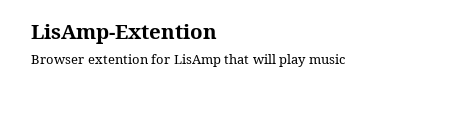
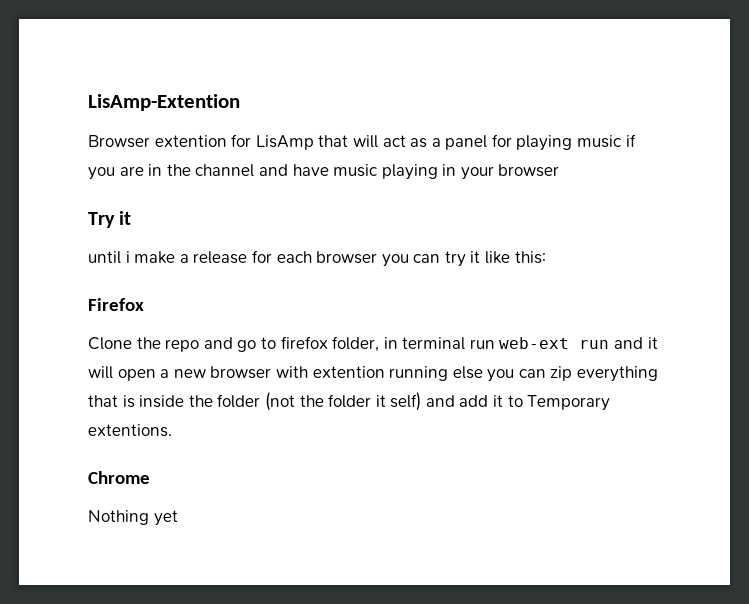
- Browser extention for LisAmp that will play music
+ Browser extention for LisAmp that will act as a panel for playing music if you are in the channel and have music playing in your browser
+ Try it
+ until i make a release for each browser you can try it like this:
+ Firefox
+ Clone the repo and go to firefox folder, in terminal run web-ext run and it will open a new browser with extention running else you can zip everything that is inside the folder (not the folder it self) and add it to Temporary extentions.
+ Chrome
+ Nothing yet

